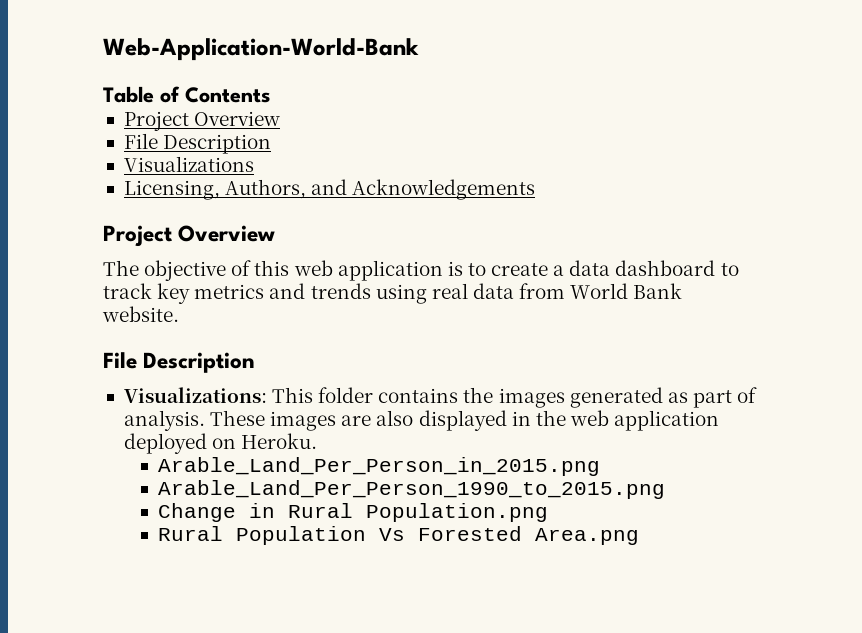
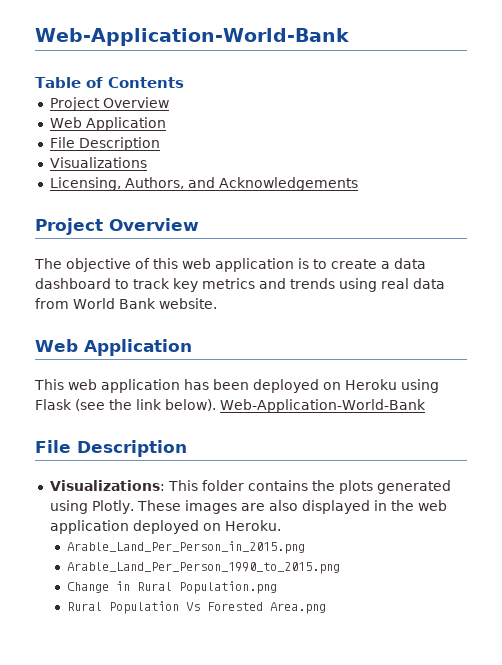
  Table of Contents
  Project Overview
+ Web Application
  The objective of this web application is to create a data dashboard to track key metrics and trends using real data from World Bank website.
+ Web Application
+ This web application has been deployed on Heroku using Flask (see the link below). Web-Application-World-Bank
- Visualizations: This folder contains the images generated as part of analysis.
+ Visualizations: This folder contains the plots generated using Plotly.

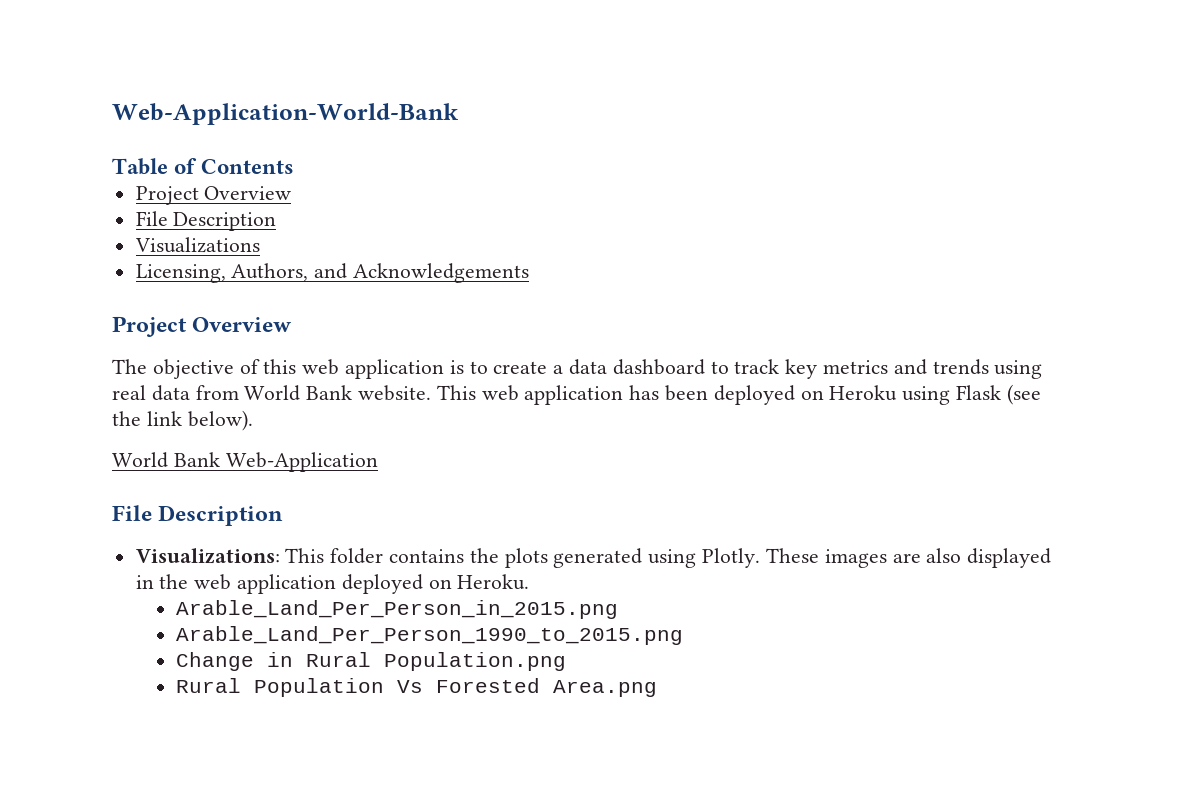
  Table of Contents
  Project Overview
- Web Application
- The objective of this web application is to create a data dashboard to track key metrics and trends using real data from World Bank website.
- Web Application
- This web application has been deployed on Heroku using Flask (see the link below). Web-Application-World-Bank
+ The objective of this web application is to create a data dashboard to track key metrics and trends using real data from World Bank website. This web application has been deployed on Heroku using Flask (see the link below).
+ World Bank Web-Application

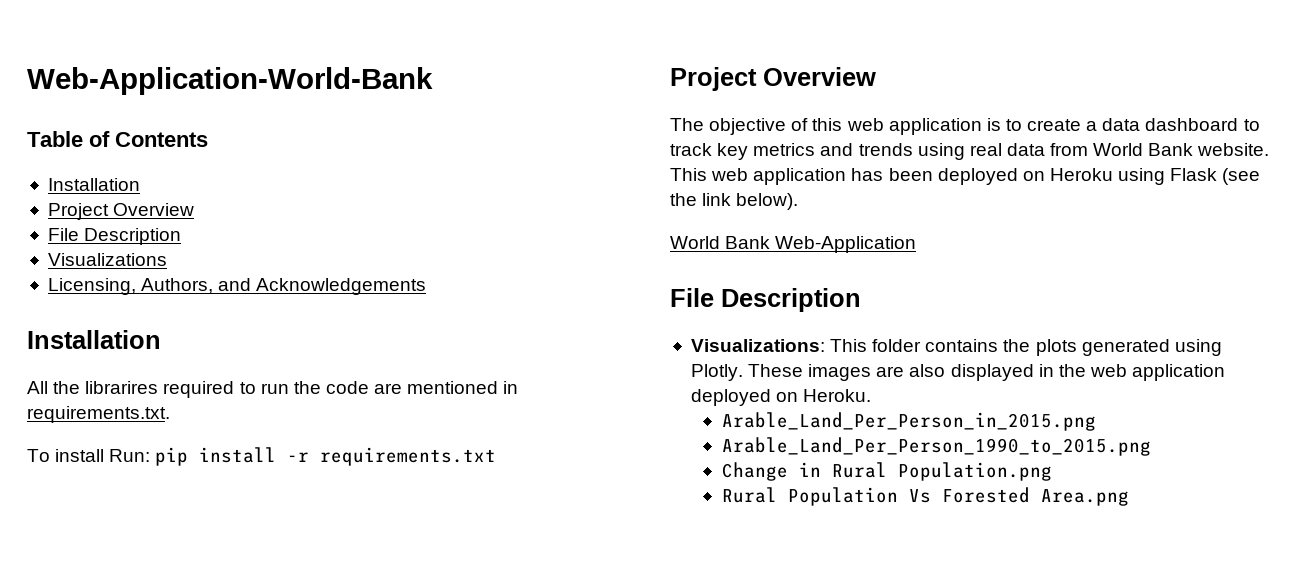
  Table of Contents
+ Installation
  Licensing, Authors, and Acknowledgements
+ Installation
+ All the librarires required to run the code are mentioned in requirements.txt.
+ To install Run: pip install -r requirements.txt

